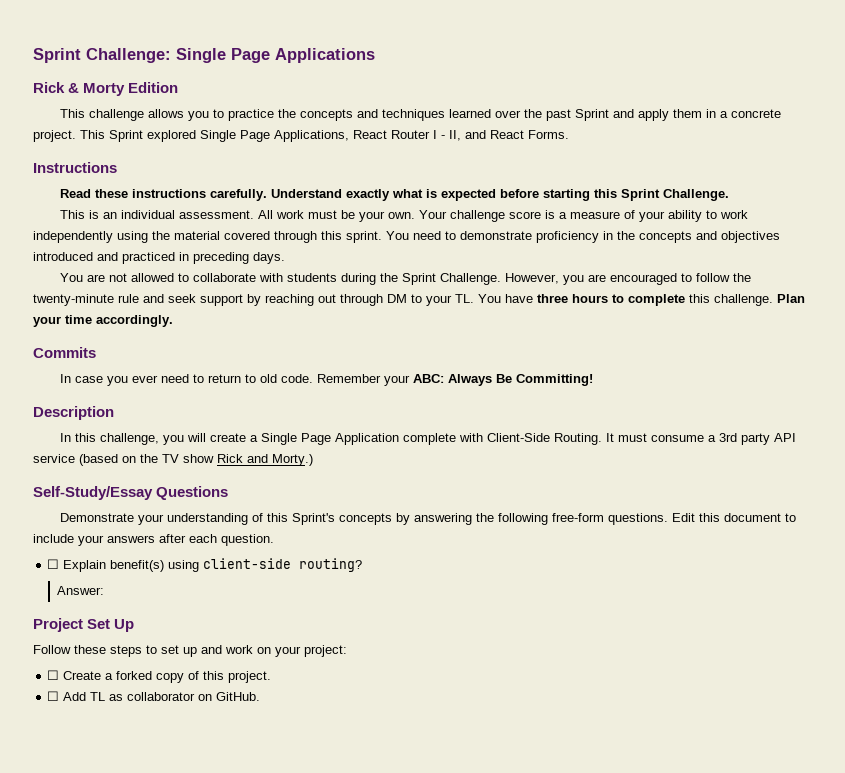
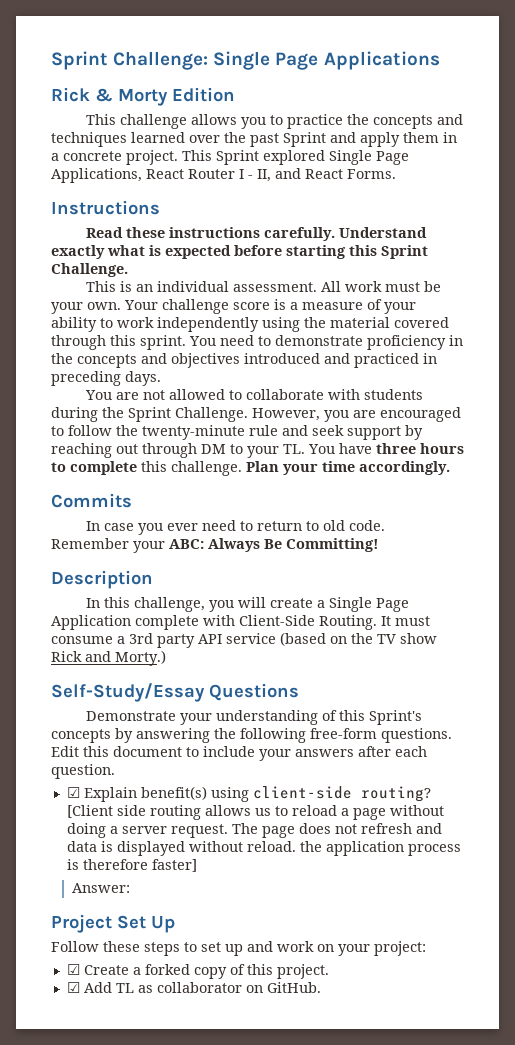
- ☐ Explain benefit(s) using client-side routing?
+ ☑ Explain benefit(s) using client-side routing? [Client side routing allows us to reload a page without doing a server request. The page does not refresh and data is displayed without reload. the application process is therefore faster]
- ☐ Create a forked copy of this project.
+ ☑ Create a forked copy of this project.
- ☐ Add TL as collaborator on GitHub.
+ ☑ Add TL as collaborator on GitHub.

